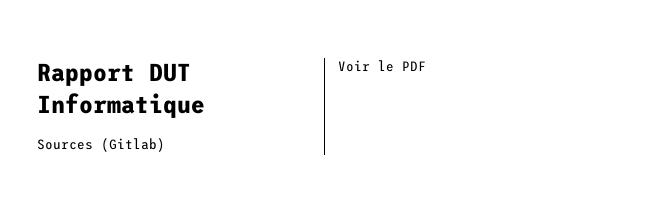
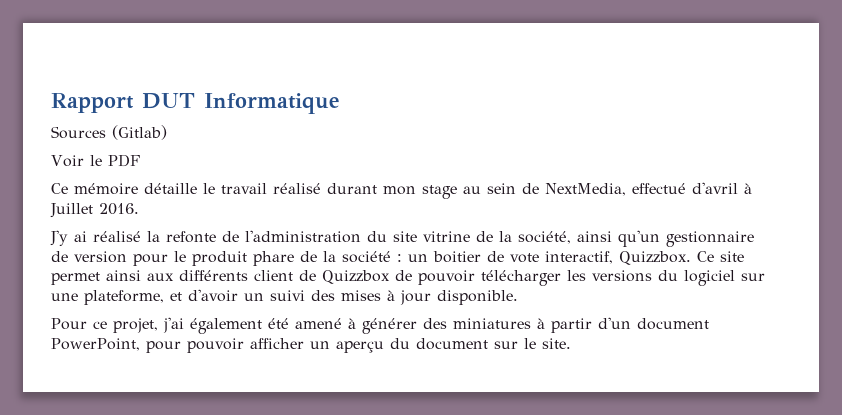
+ Ce mémoire détaille le travail réalisé durant mon stage au sein de NextMedia, effectué d'avril à Juillet 2016.
+ J'y ai réalisé la refonte de l'administration du site vitrine de la société, ainsi qu'un gestionnaire de version pour le produit phare de la société : un boitier de vote interactif, Quizzbox. Ce site permet ainsi aux différents client de Quizzbox de pouvoir télécharger les versions du logiciel sur une plateforme, et d'avoir un suivi des mises à jour disponible.
+ Pour ce projet, j'ai également été amené à générer des miniatures à partir d'un document PowerPoint, pour pouvoir afficher un aperçu du document sur le site.

